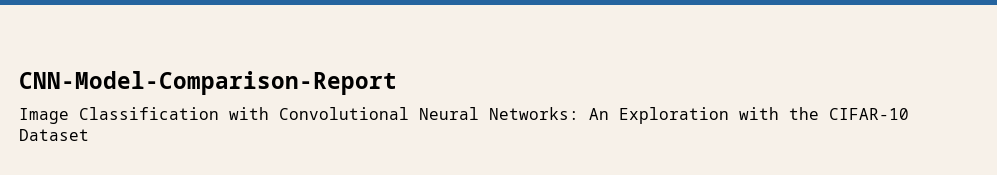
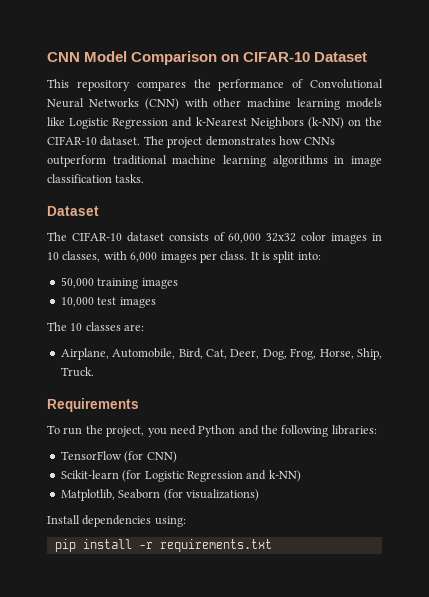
- CNN-Model-Comparison-Report
- Image Classification with Convolutional Neural Networks: An Exploration with the CIFAR-10 Dataset
+ CNN Model Comparison on CIFAR-10 Dataset
+ This repository compares the performance of Convolutional Neural Networks (CNN) with other machine learning models like Logistic Regression and k-Nearest Neighbors (k-NN) on the CIFAR-10 dataset. The project demonstrates how CNNs outperform traditional machine learning algorithms in image classification tasks.
+ Dataset
+ The CIFAR-10 dataset consists of 60,000 32x32 color images in 10 classes, with 6,000 images per class. It is split into:
+ 50,000 training images
+ 10,000 test images
+ The 10 classes are:
+ Airplane, Automobile, Bird, Cat, Deer, Dog, Frog, Horse, Ship, Truck.
+ Requirements
+ To run the project, you need Python and the following libraries:
+ TensorFlow (for CNN)
+ Scikit-learn (for Logistic Regression and k-NN)
+ Matplotlib, Seaborn (for visualizations)
+ Install dependencies using:
+ pip install -r requirements.txt

